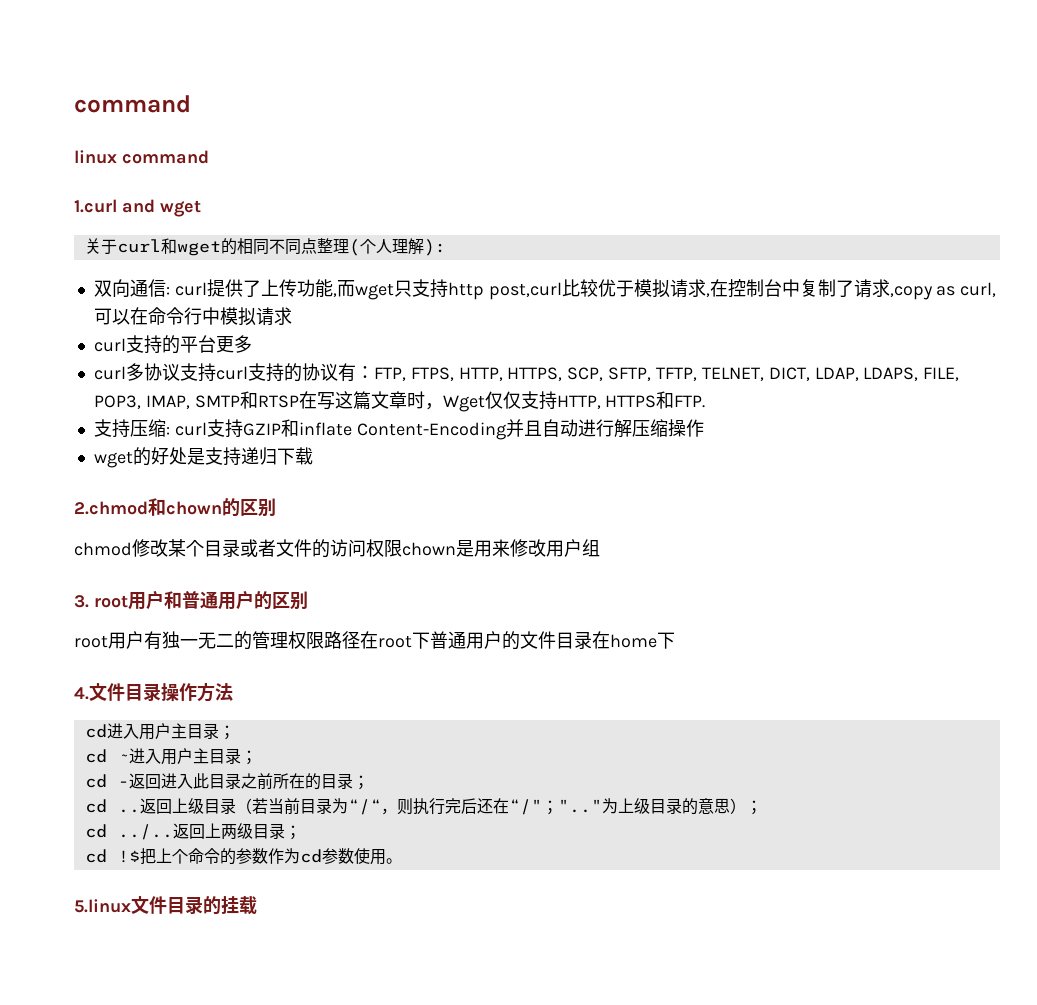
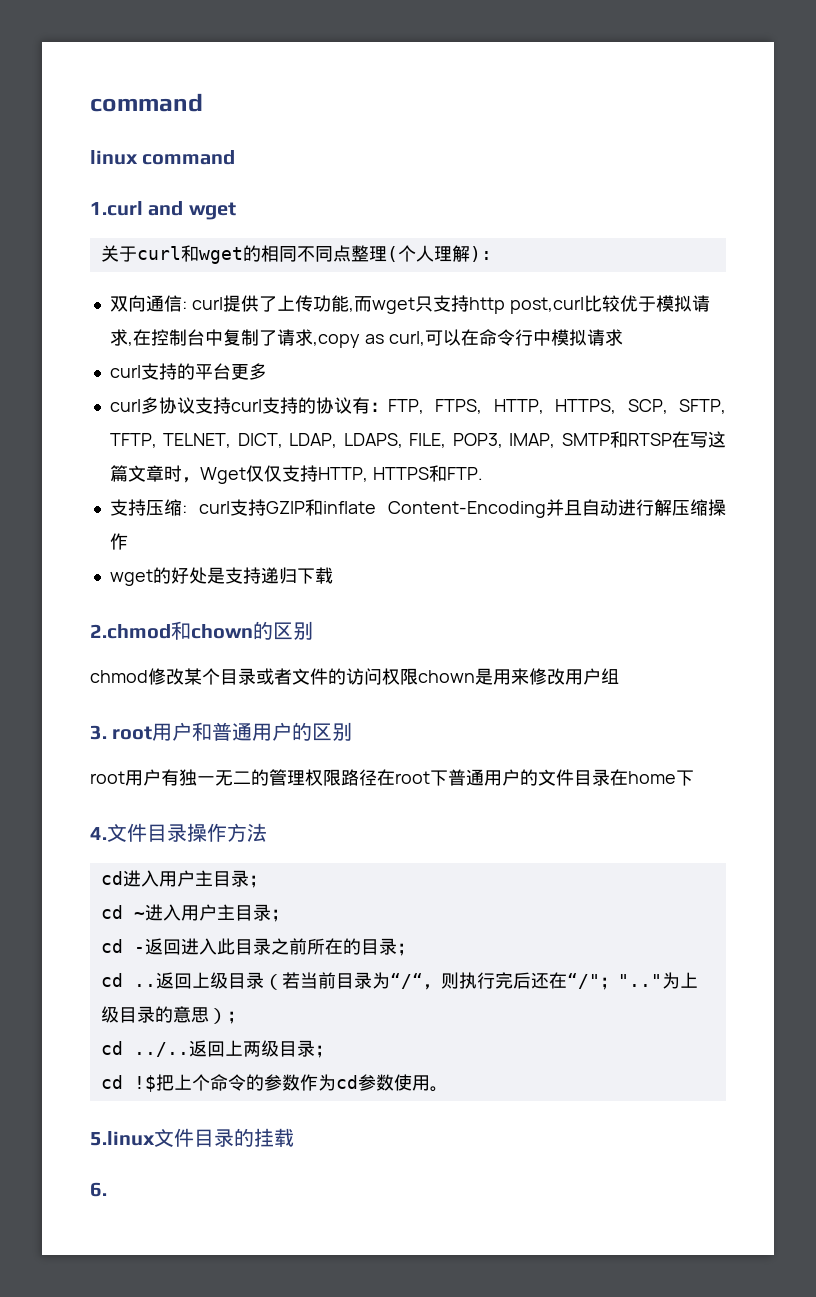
+ 6.

